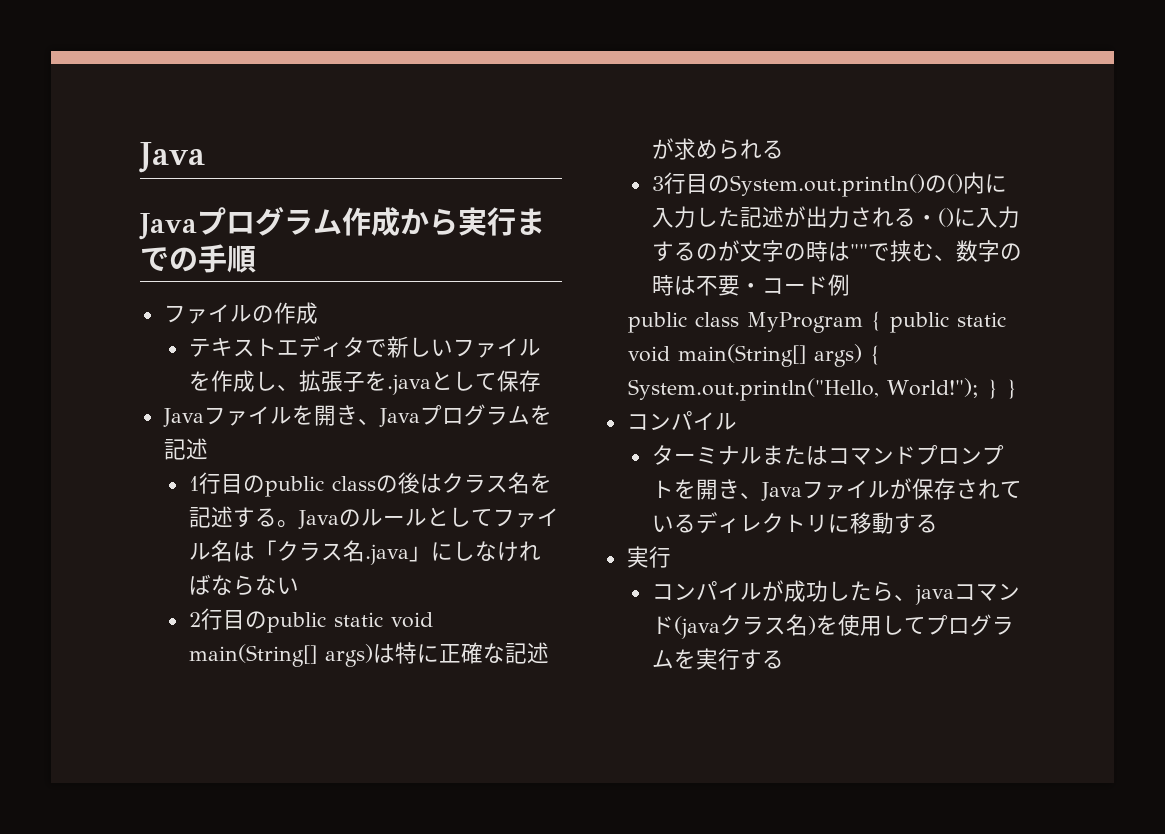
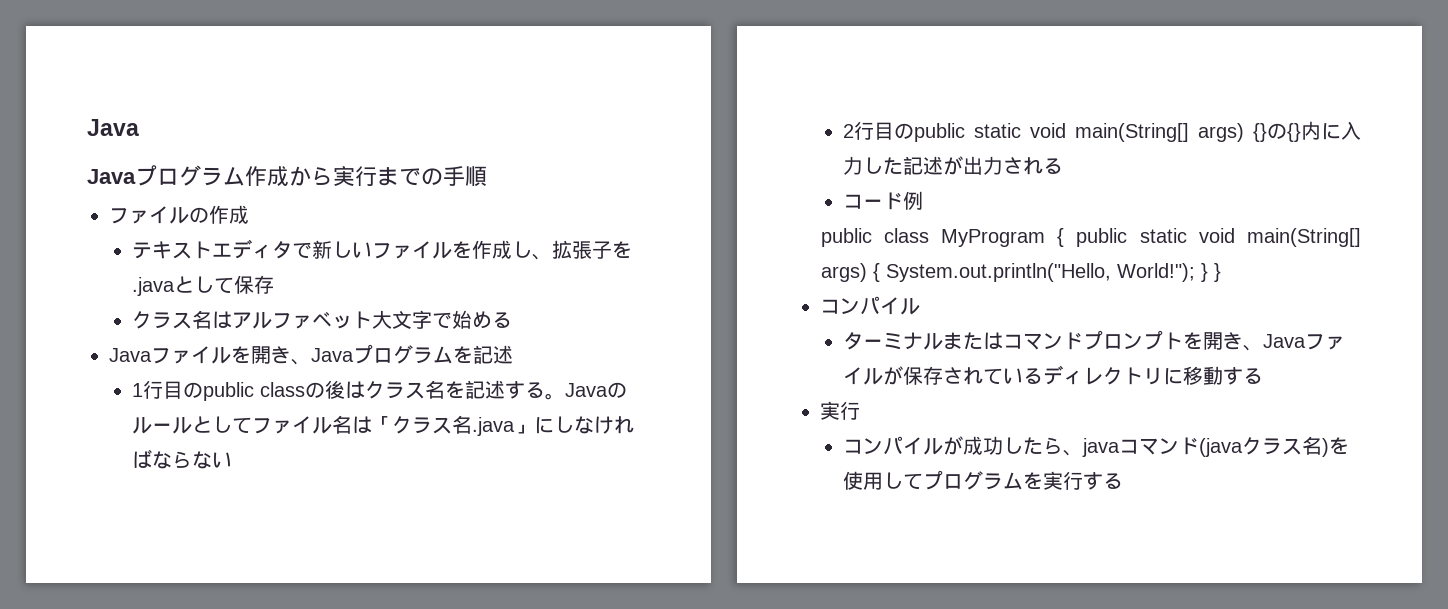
+ クラス名はアルファベット大文字で始める
- 2行目のpublic static void main(String[] args)は特に正確な記述が求められる
- 3行目のSystem.out.println()の()内に入力した記述が出力される・()に入力するのが文字の時は""で挟む、数字の時は不要・コード例
+ 2行目のpublic static void main(String[] args) {}の{}内に入力した記述が出力される
+ コード例

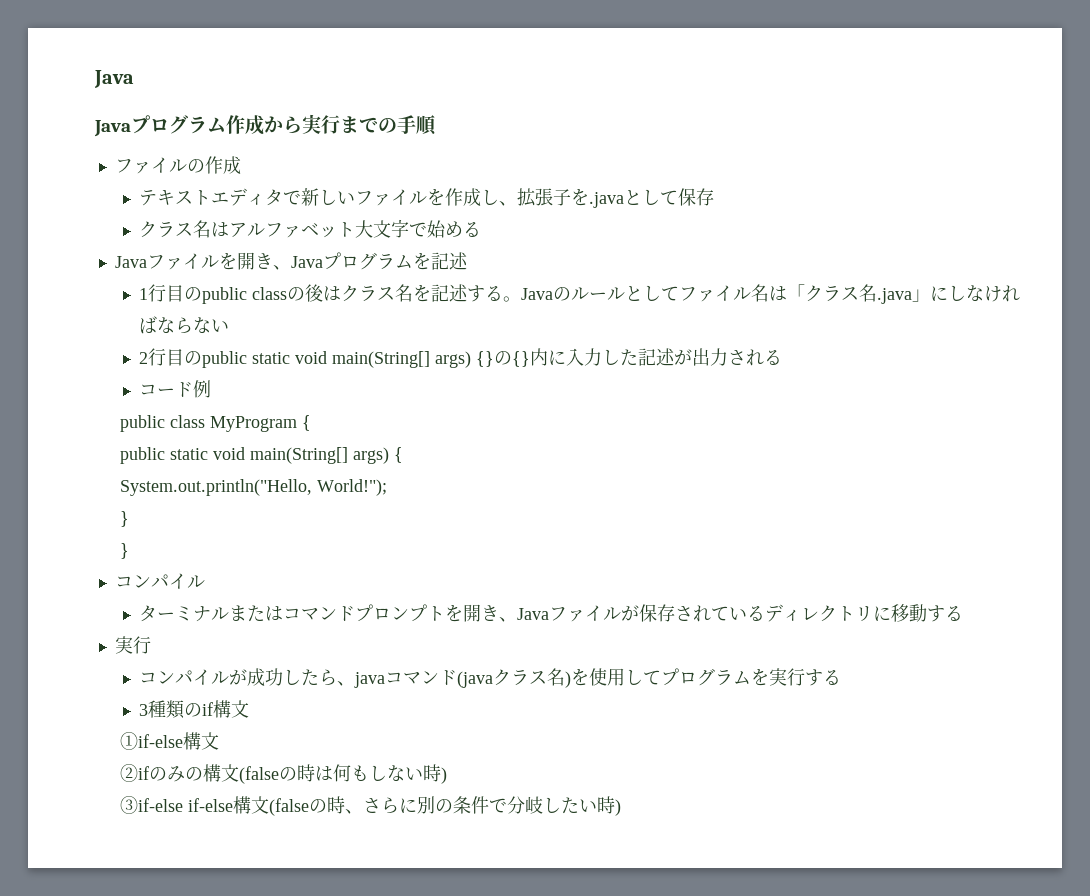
- public class MyProgram { public static void main(String[] args) { System.out.println("Hello, World!"); } }
+ public class MyProgram {
+ public static void main(String[] args) {
+ System.out.println("Hello, World!");
+ }
+ }
+ 3種類のif構文
+ ①if-else構文
+ ②ifのみの構文(falseの時は何もしない時)
+ ③if-else if-else構文(falseの時、さらに別の条件で分岐したい時)

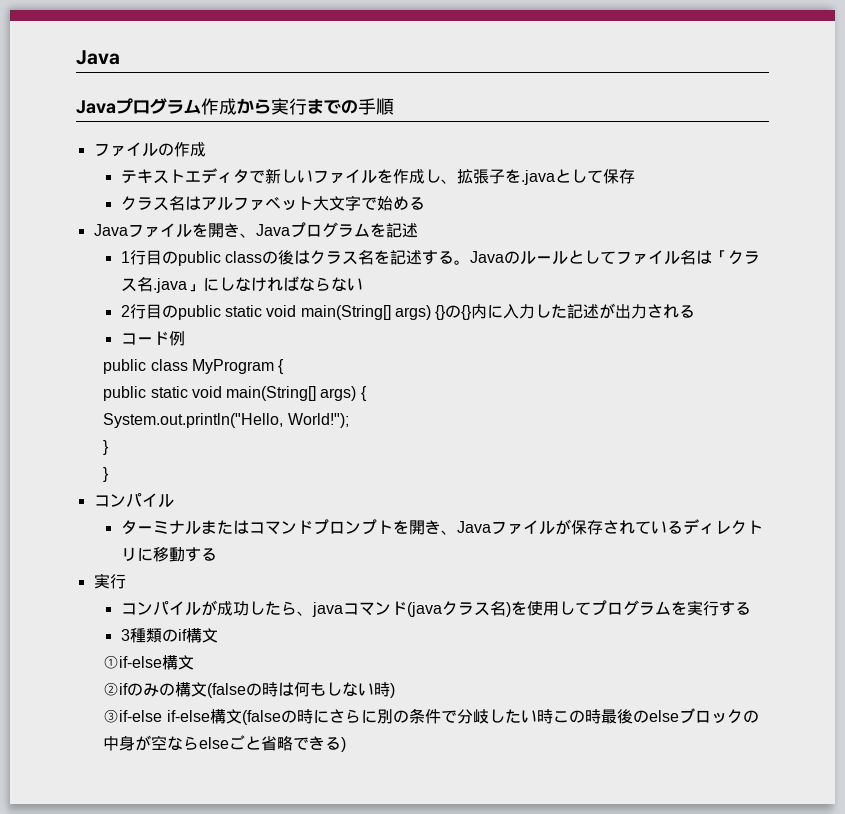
- ③if-else if-else構文(falseの時、さらに別の条件で分岐したい時)
+ ③if-else if-else構文(falseの時にさらに別の条件で分岐したい時この時最後のelseブロックの中身が空ならelseごと省略できる)

